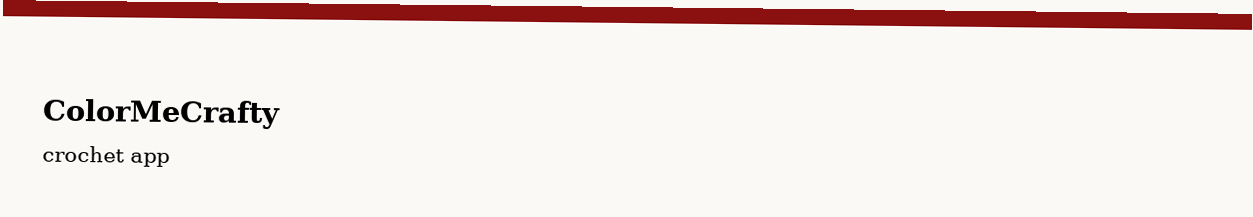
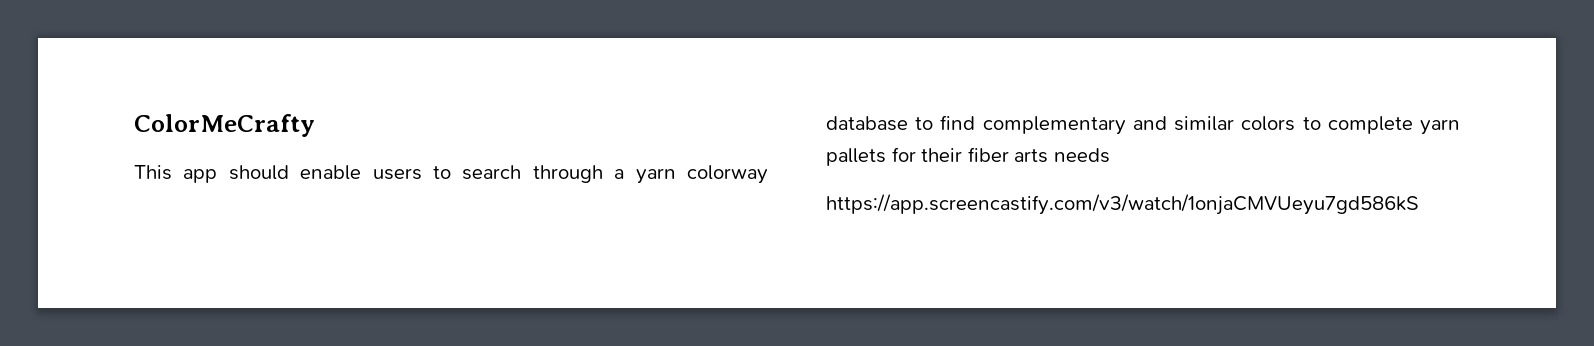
- crochet app
+ This app should enable users to search through a yarn colorway database to find complementary and similar colors to complete yarn pallets for their fiber arts needs
+ https://app.screencastify.com/v3/watch/1onjaCMVUeyu7gd586kS

